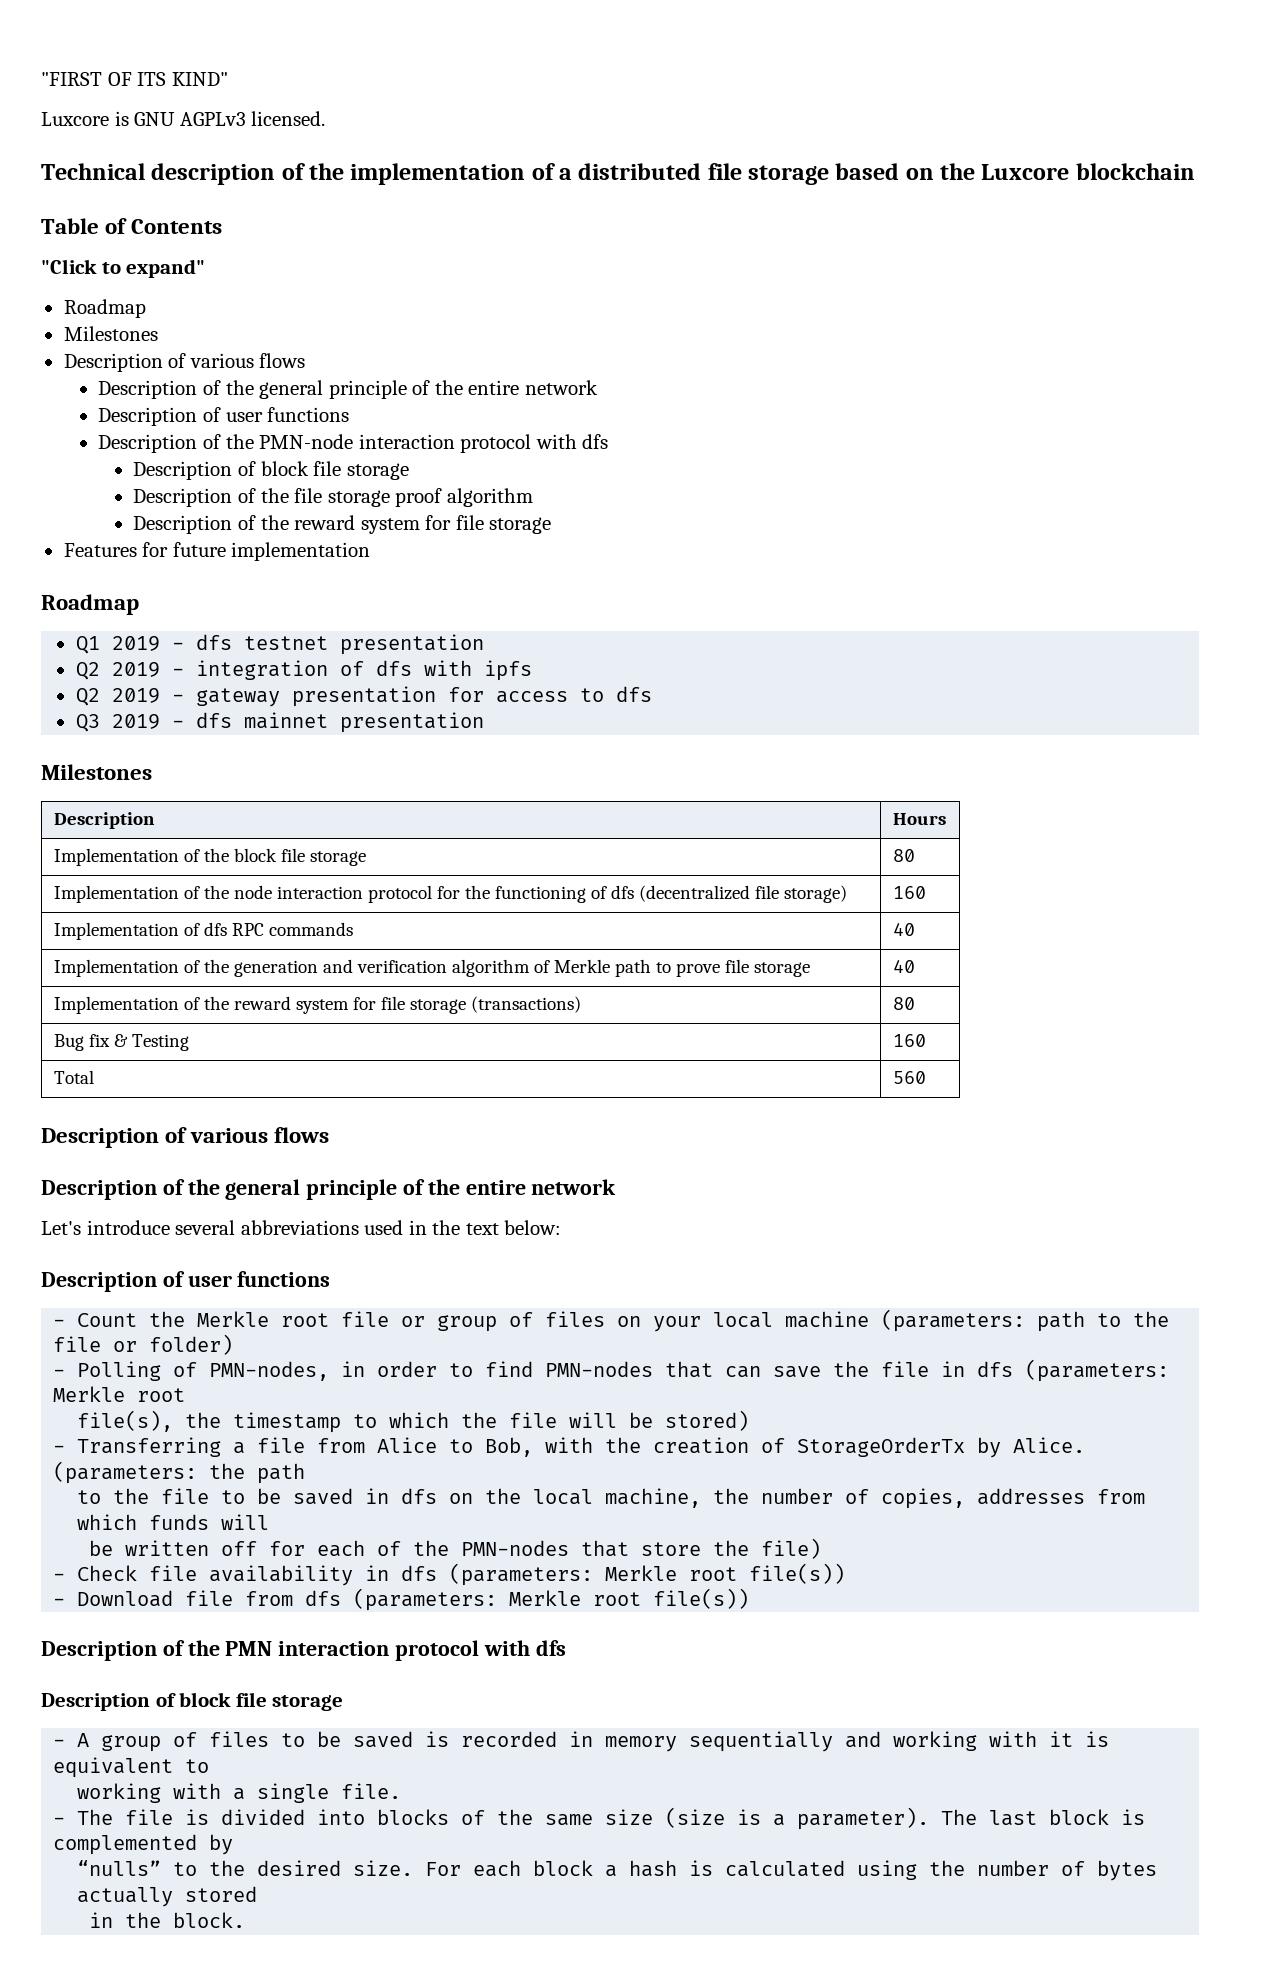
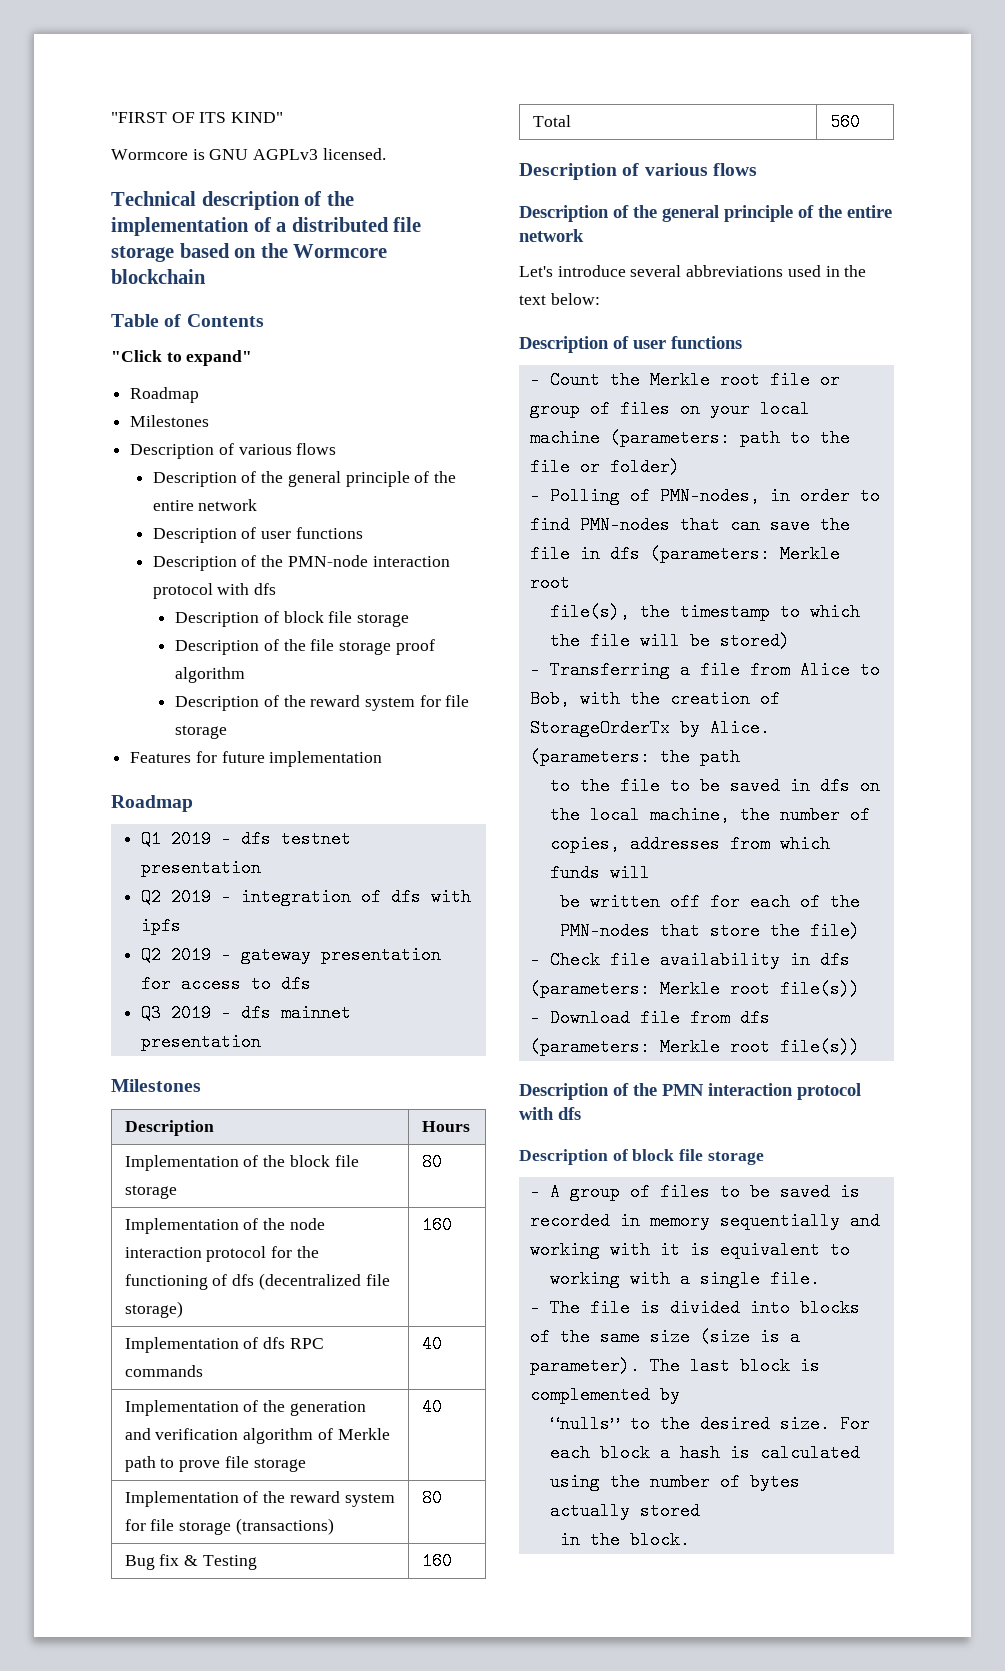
- Luxcore is GNU AGPLv3 licensed.
+ Wormcore is GNU AGPLv3 licensed.
- Technical description of the implementation of a distributed file storage based on the Luxcore blockchain
+ Technical description of the implementation of a distributed file storage based on the Wormcore blockchain

